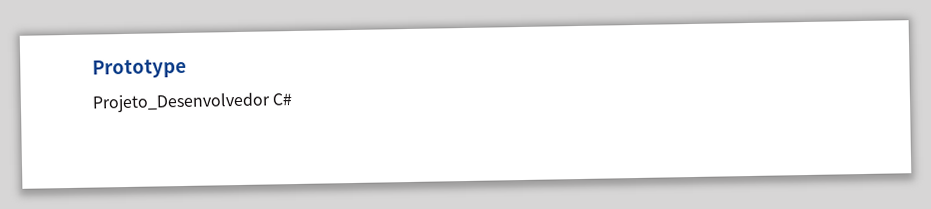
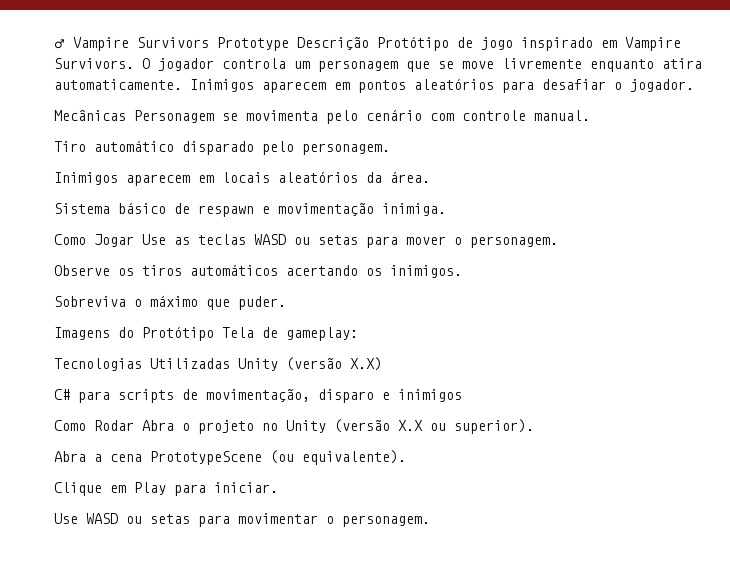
- Prototype
- Projeto_Desenvolvedor C#
+ ♂ Vampire Survivors Prototype Descrição Protótipo de jogo inspirado em Vampire Survivors. O jogador controla um personagem que se move livremente enquanto atira automaticamente. Inimigos aparecem em pontos aleatórios para desafiar o jogador.
+ Mecânicas Personagem se movimenta pelo cenário com controle manual.
+ Tiro automático disparado pelo personagem.
+ Inimigos aparecem em locais aleatórios da área.
+ Sistema básico de respawn e movimentação inimiga.
+ Como Jogar Use as teclas WASD ou setas para mover o personagem.
+ Observe os tiros automáticos acertando os inimigos.
+ Sobreviva o máximo que puder.
+ Imagens do Protótipo Tela de gameplay:
+ Tecnologias Utilizadas Unity (versão X.X)
+ C# para scripts de movimentação, disparo e inimigos
+ Como Rodar Abra o projeto no Unity (versão X.X ou superior).
+ Abra a cena PrototypeScene (ou equivalente).
+ Clique em Play para iniciar.
+ Use WASD ou setas para movimentar o personagem.

